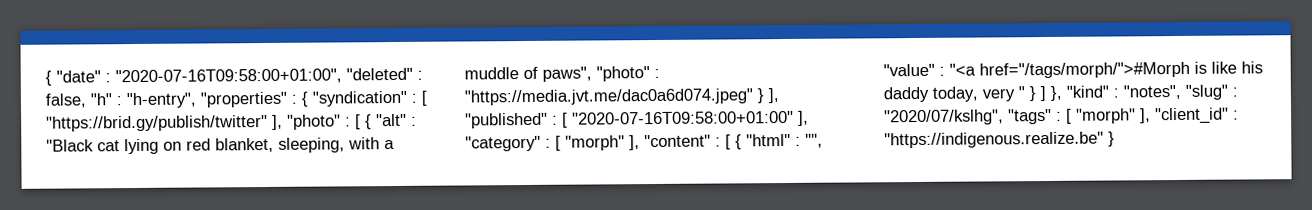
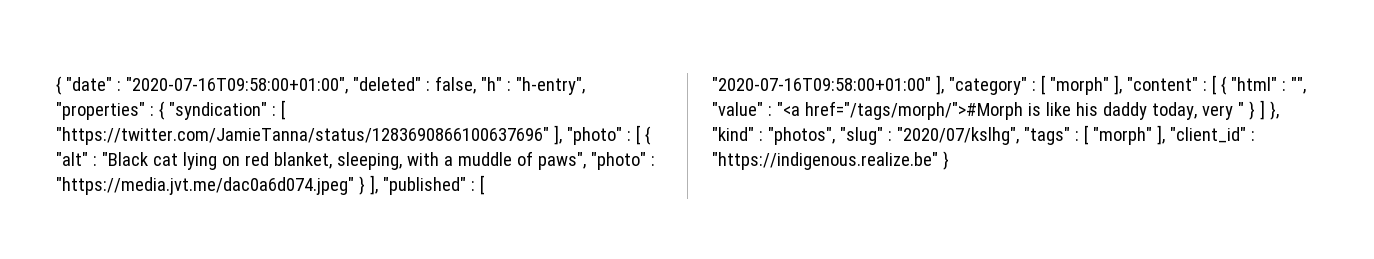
- [ "https://brid.gy/publish/twitter" ], "photo" :
+ [ "https://twitter.com/JamieTanna/status/1283690866100637696" ], "photo" :
- "notes", "slug" :
+ "photos", "slug" :

